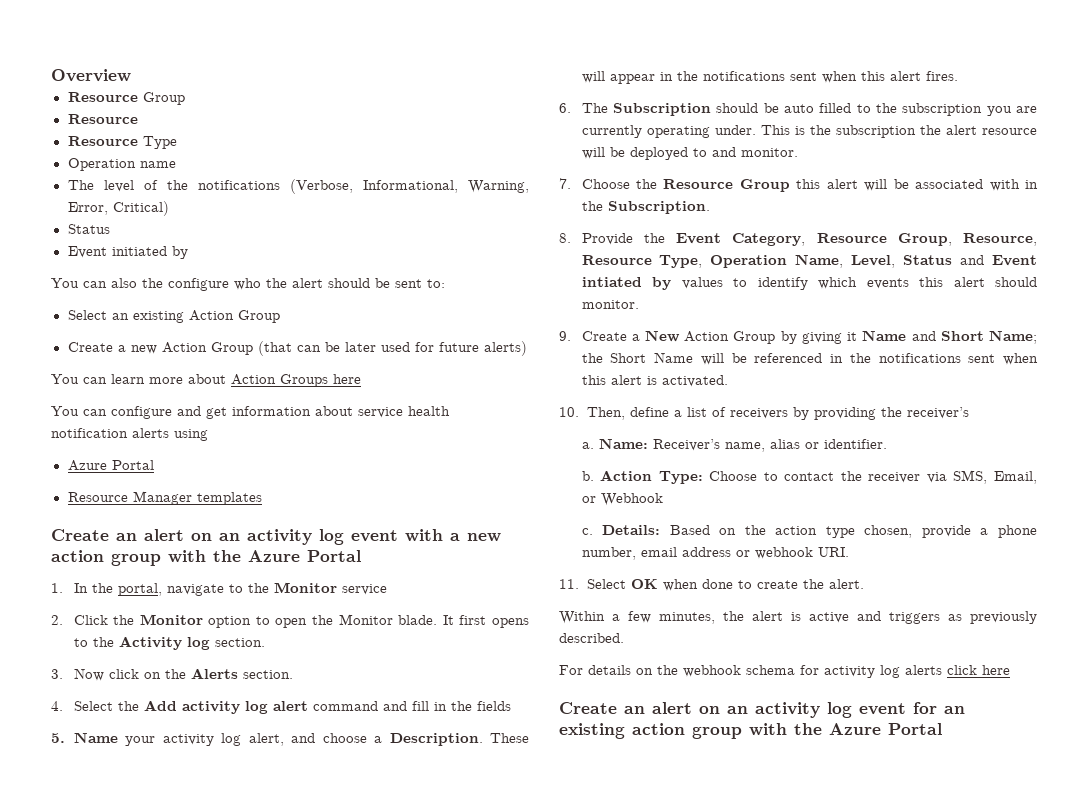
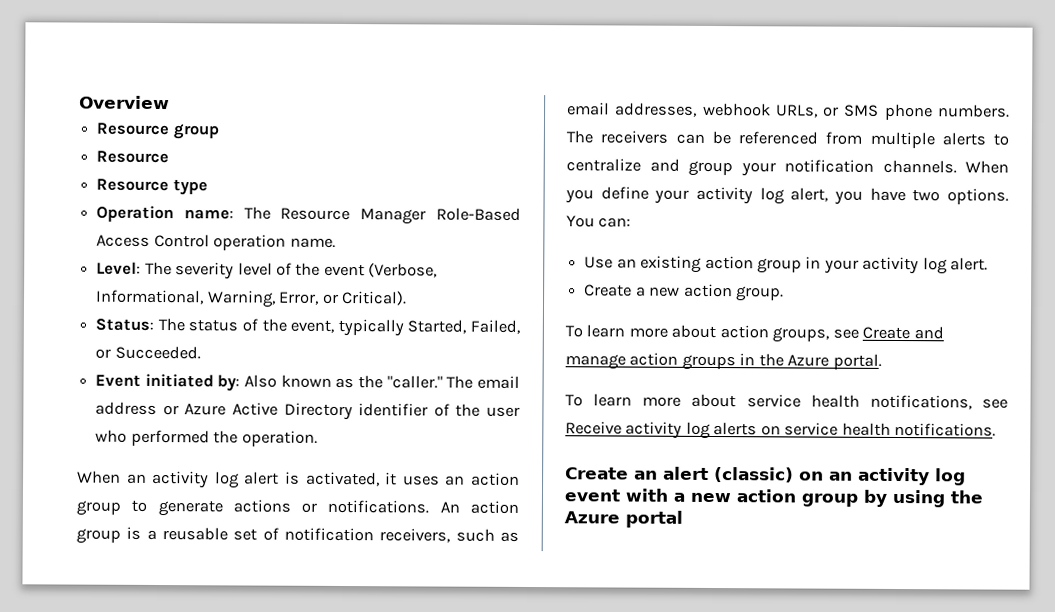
  Overview
- Resource Group
+ Resource group
- Resource Type
- Operation name
- The level of the notifications (Verbose, Informational, Warning, Error, Critical)
- Status
- Event initiated by
- You can also the configure who the alert should be sent to:
- Select an existing Action Group
- Create a new Action Group (that can be later used for future alerts)
- You can learn more about Action Groups here
- You can configure and get information about service health notification alerts using
- Azure Portal
- Resource Manager templates
- Create an alert on an activity log event with a new action group with the Azure Portal
- 1. In the portal, navigate to the Monitor service
- 2. Click the Monitor option to open the Monitor blade. It first opens to the Activity log section.
- 3. Now click on the Alerts section.
- 4. Select the Add activity log alert command and fill in the fields
- 5. Name your activity log alert, and choose a Description. These will appear in the notifications sent when this alert fires.
- 6. The Subscription should be auto filled to the subscription you are currently operating under. This is the subscription the alert resource will be deployed to and monitor.
- 7. Choose the Resource Group this alert will be associated with in the Subscription.
- 8. Provide the Event Category, Resource Group, Resource, Resource Type, Operation Name, Level, Status and Event intiated by values to identify which events this alert should monitor.
- 9. Create a New Action Group by giving it Name and Short Name; the Short Name will be referenced in the notifications sent when this alert is activated.
- 10. Then, define a list of receivers by providing the receiver’s
- a. Name: Receiver’s name, alias or identifier.
- b. Action Type: Choose to contact the receiver via SMS, Email, or Webhook
- c. Details: Based on the action type chosen, provide a phone number, email address or webhook URI.
- 11. Select OK when done to create the alert.
- Within a few minutes, the alert is active and triggers as previously described.
- For details on the webhook schema for activity log alerts click here
- Create an alert on an activity log event for an existing action group with the Azure Portal
+ Resource type
+ Operation name: The Resource Manager Role-Based Access Control operation name.
+ Level: The severity level of the event (Verbose, Informational, Warning, Error, or Critical).
+ Status: The status of the event, typically Started, Failed, or Succeeded.
+ Event initiated by: Also known as the "caller." The email address or Azure Active Directory identifier of the user who performed the operation.
+ When an activity log alert is activated, it uses an action group to generate actions or notifications. An action group is a reusable set of notification receivers, such as email addresses, webhook URLs, or SMS phone numbers. The receivers can be referenced from multiple alerts to centralize and group your notification channels. When you define your activity log alert, you have two options. You can:
+ Use an existing action group in your activity log alert.
+ Create a new action group.
+ To learn more about action groups, see Create and manage action groups in the Azure portal.
+ To learn more about service health notifications, see Receive activity log alerts on service health notifications.
+ Create an alert (classic) on an activity log event with a new action group by using the Azure portal

